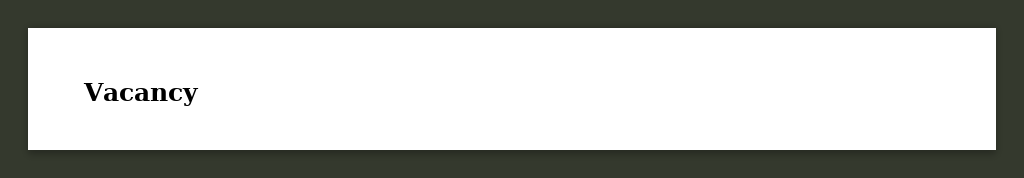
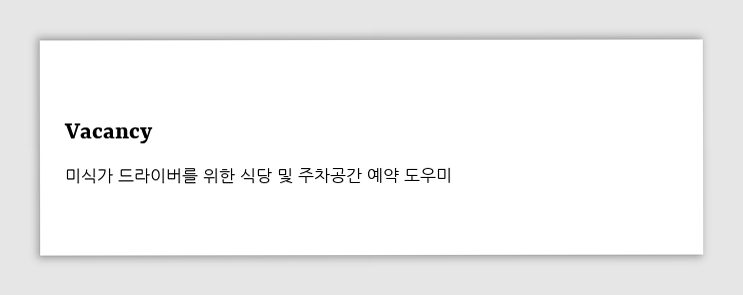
+ 미식가 드라이버를 위한 식당 및 주차공간 예약 도우미

